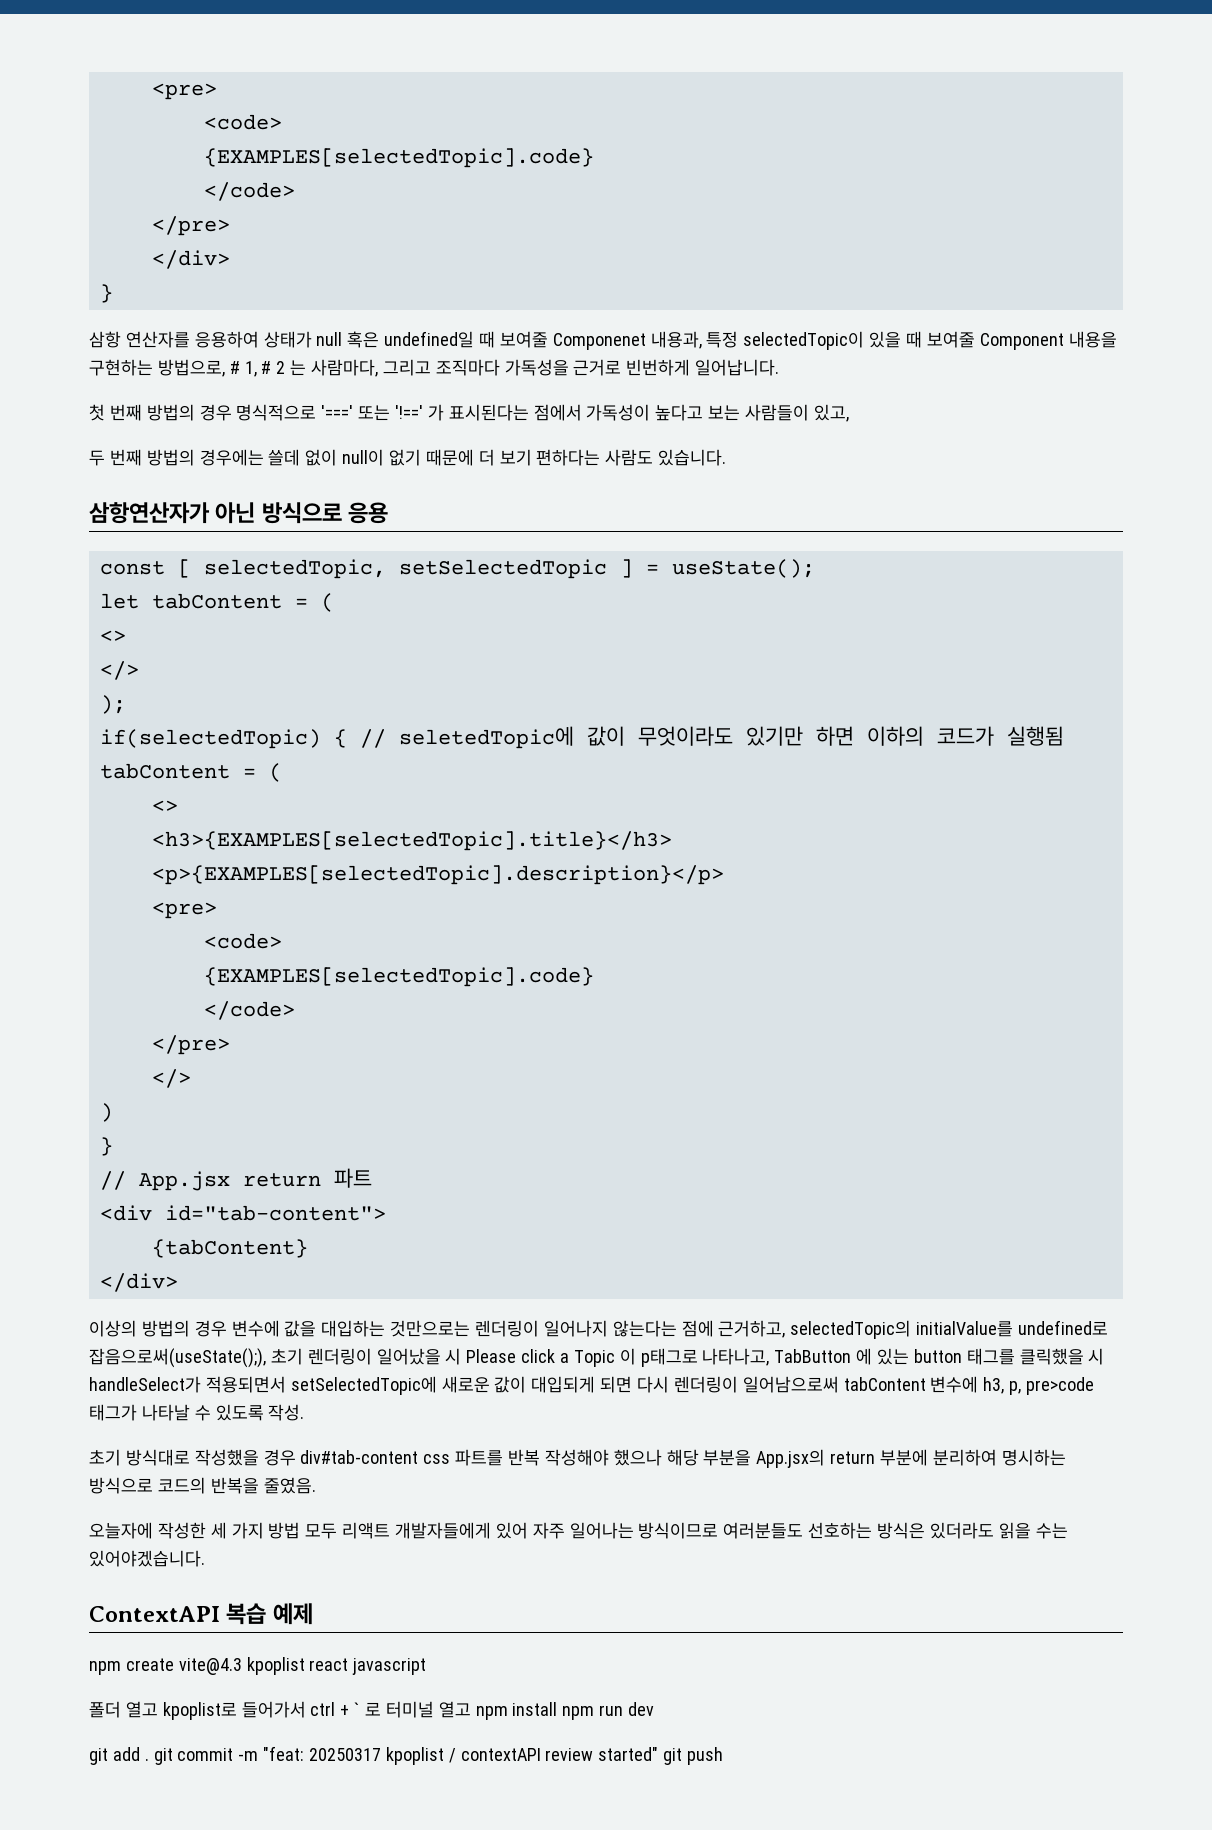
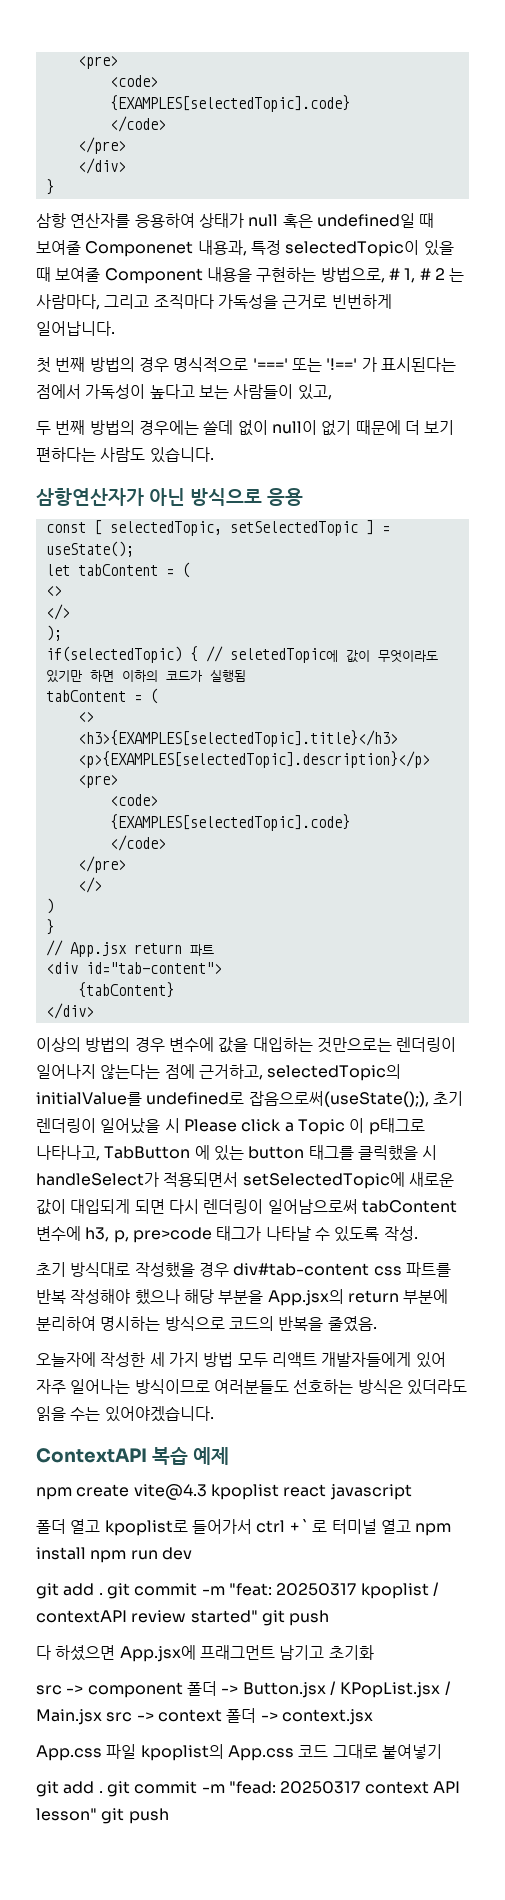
+ 다 하셨으면 App.jsx에 프래그먼트 남기고 초기화
+ src -> component 폴더 -> Button.jsx / KPopList.jsx / Main.jsx src -> context 폴더 -> context.jsx
+ App.css 파일 kpoplist의 App.css 코드 그대로 붙여넣기
+ git add . git commit -m "fead: 20250317 context API lesson" git push

